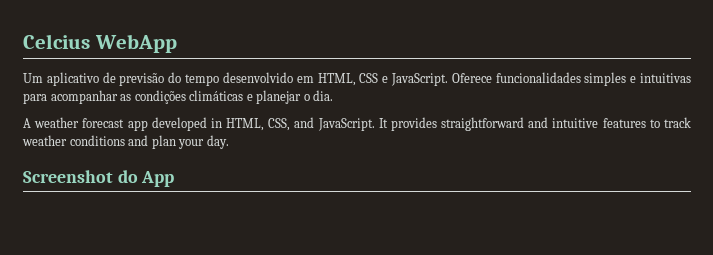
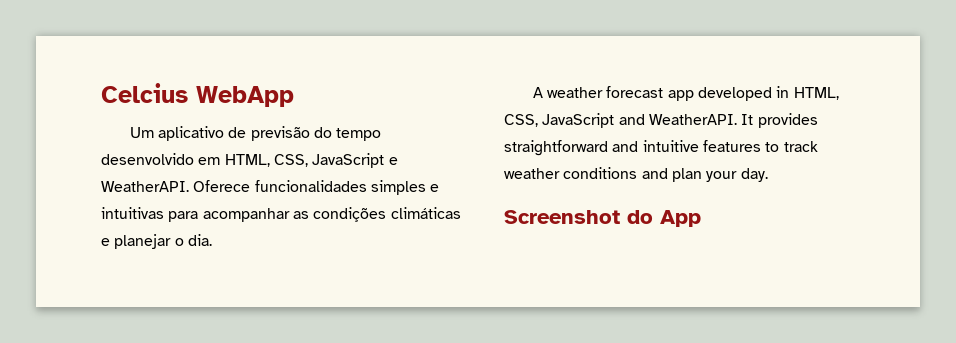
- Um aplicativo de previsão do tempo desenvolvido em HTML, CSS e JavaScript.
+ Um aplicativo de previsão do tempo desenvolvido em HTML, CSS, JavaScript e WeatherAPI.
- A weather forecast app developed in HTML, CSS, and JavaScript.
+ A weather forecast app developed in HTML, CSS, JavaScript and WeatherAPI.

